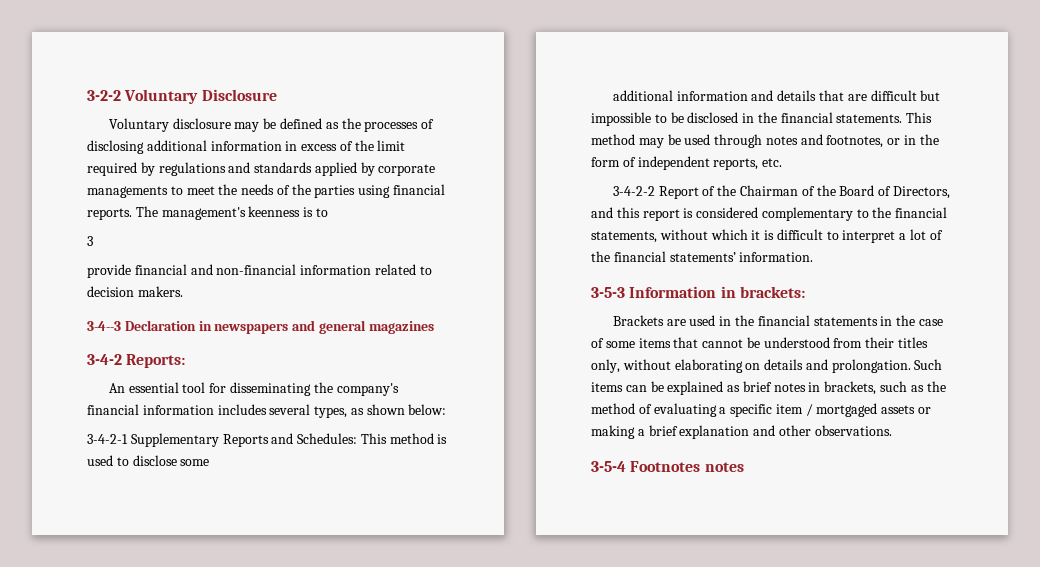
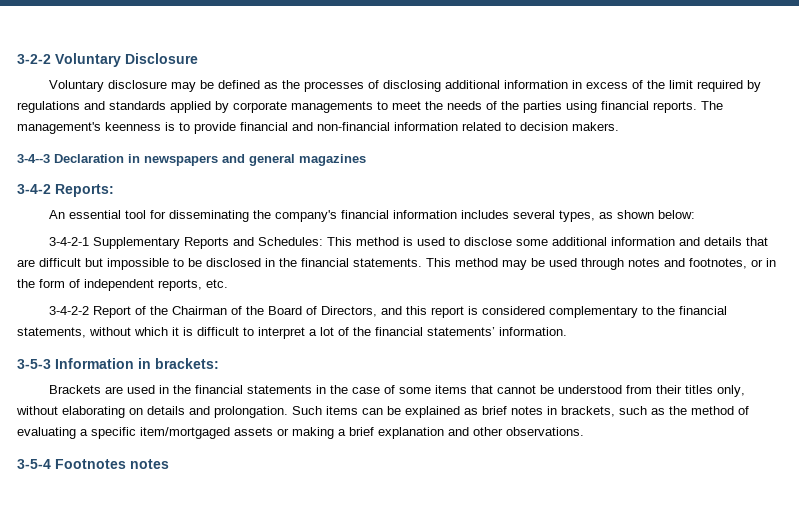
- The management's keenness is to
- 3
- provide financial and non-financial information related to decision makers.
+ The management's keenness is to provide financial and non-financial information related to decision makers.
- 3-4-2-1 Supplementary Reports and Schedules: This method is used to disclose some
- additional information and details that are difficult but impossible to be disclosed in the financial statements.
+ 3-4-2-1 Supplementary Reports and Schedules: This method is used to disclose some additional information and details that are difficult but impossible to be disclosed in the financial statements.
- Such items can be explained as brief notes in brackets, such as the method of evaluating a specific item / mortgaged assets or making a brief explanation and other observations.
+ Such items can be explained as brief notes in brackets, such as the method of evaluating a specific item/mortgaged assets or making a brief explanation and other observations.

